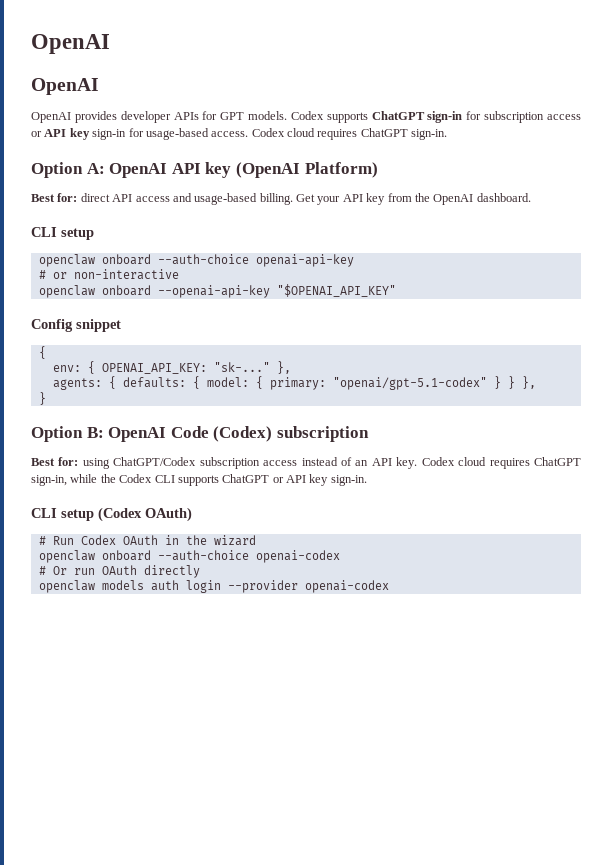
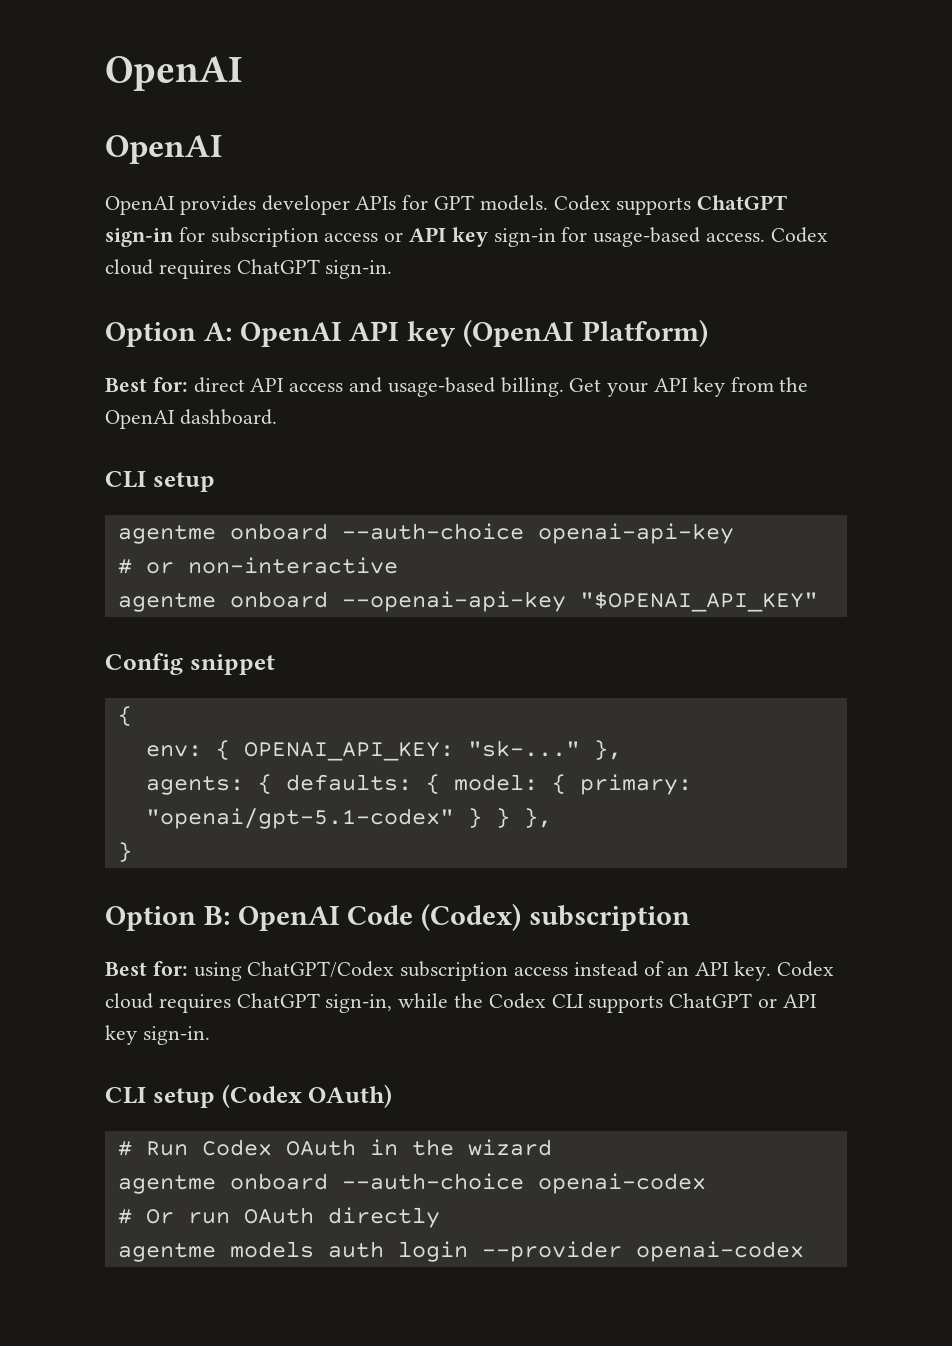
- openclaw onboard --auth-choice openai-api-key
+ agentme onboard --auth-choice openai-api-key
- openclaw onboard --openai-api-key "$OPENAI_API_KEY"
+ agentme onboard --openai-api-key "$OPENAI_API_KEY"
- openclaw onboard --auth-choice openai-codex
+ agentme onboard --auth-choice openai-codex
- openclaw models auth login --provider openai-codex
+ agentme models auth login --provider openai-codex

